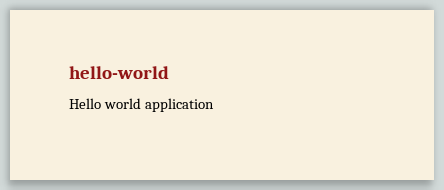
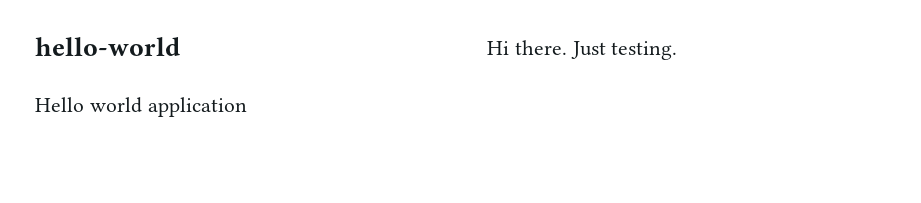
+ Hi there. Just testing.

